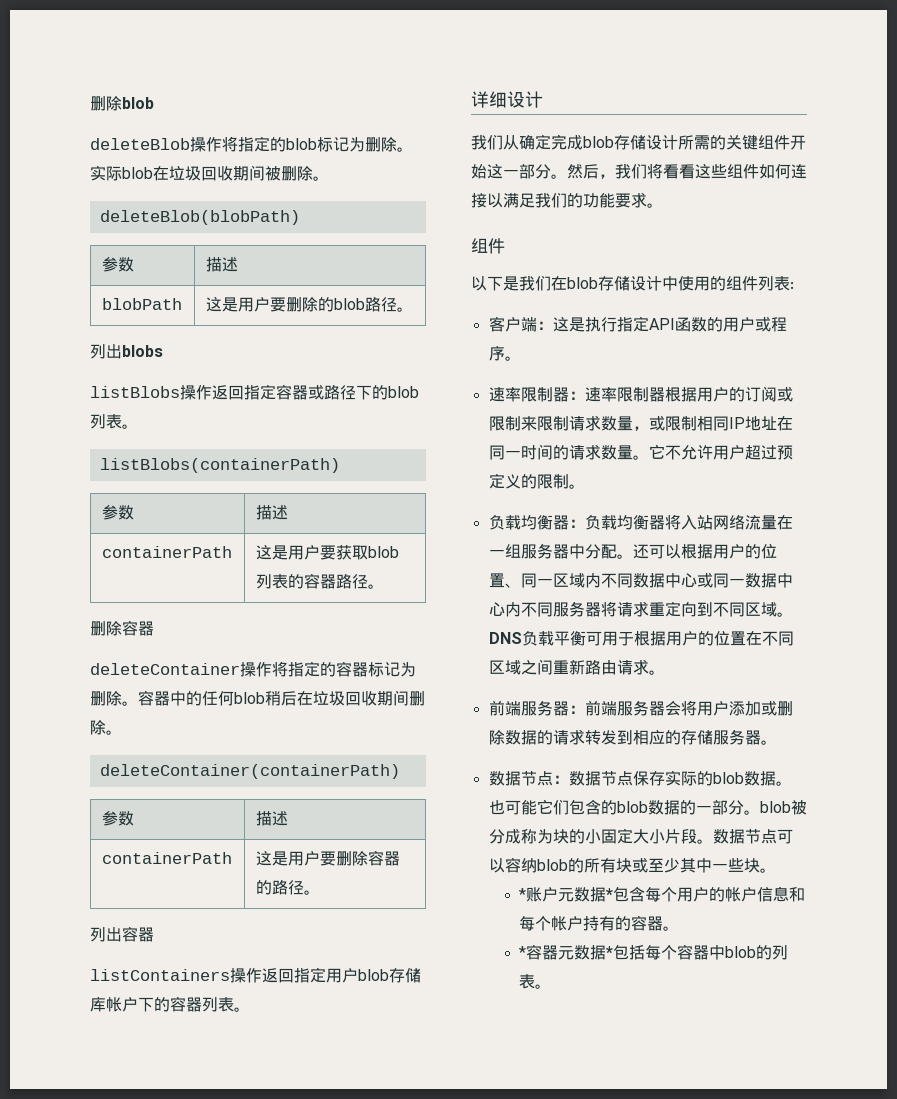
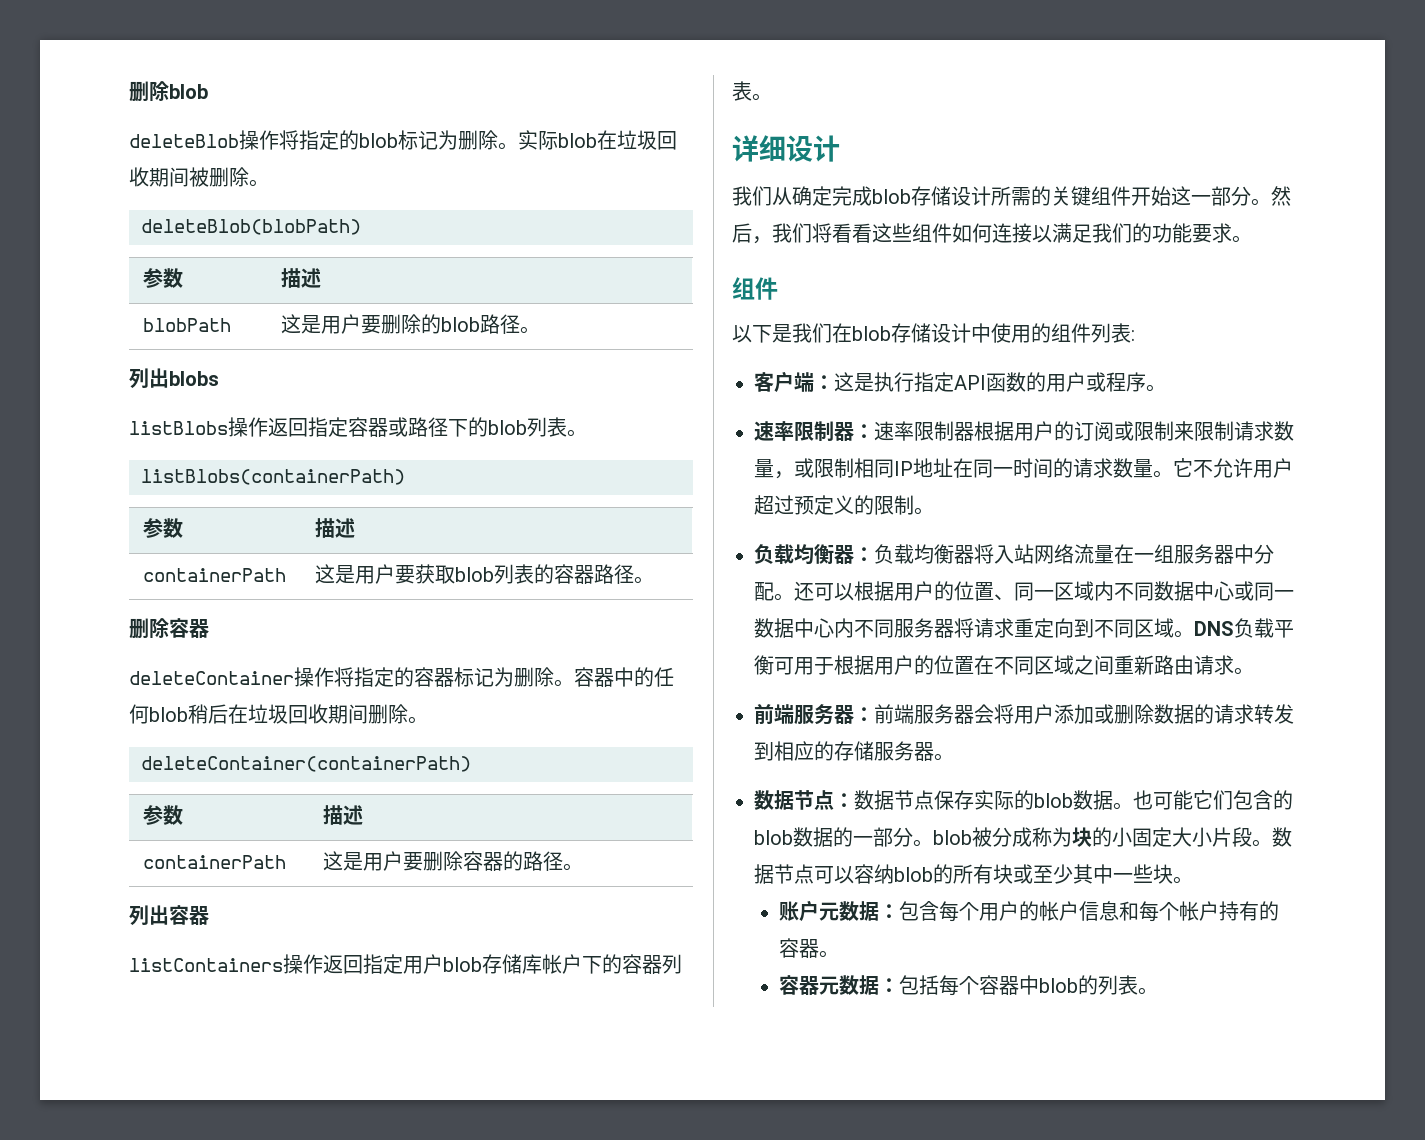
- *账户元数据*包含每个用户的帐户信息和每个帐户持有的容器。
+ 账户元数据：包含每个用户的帐户信息和每个帐户持有的容器。
- *容器元数据*包括每个容器中blob的列表。
+ 容器元数据：包括每个容器中blob的列表。

